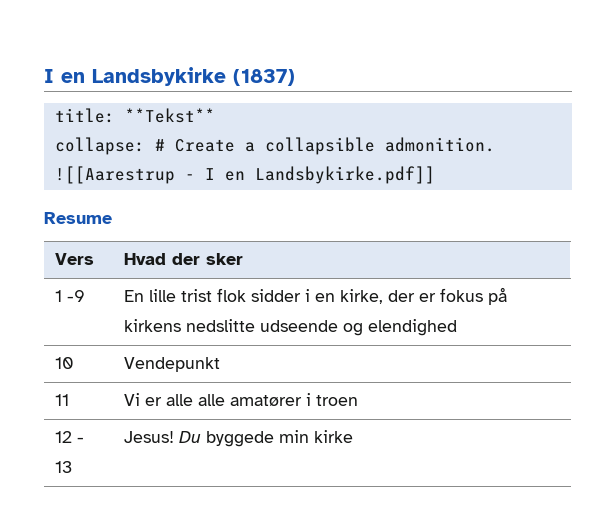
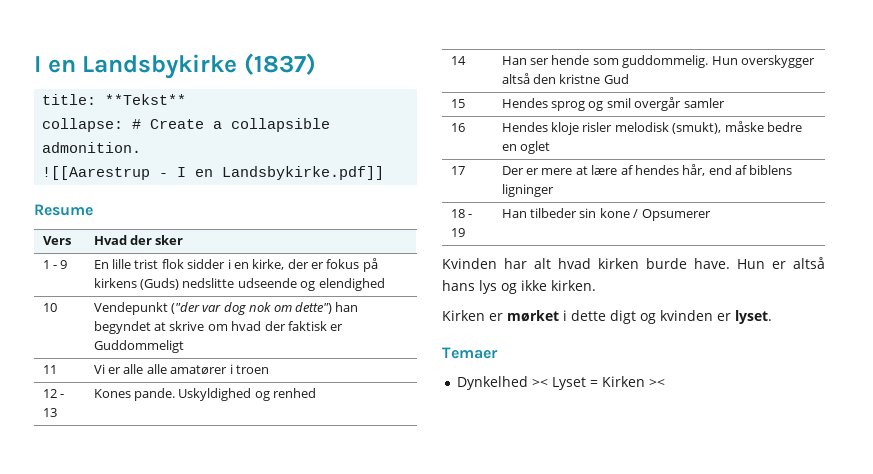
- 1 -9 | En lille trist flok sidder i en kirke, der er fokus på kirkens nedslitte udseende og elendighed
+ 1 - 9 | En lille trist flok sidder i en kirke, der er fokus på kirkens (Guds) nedslitte udseende og elendighed
- 10 | Vendepunkt
+ 10 | Vendepunkt ("der var dog nok om dette") han begyndet at skrive om hvad der faktisk er Guddommeligt
- 12 - 13 | Jesus! Du byggede min kirke
+ 12 - 13 | Kones pande. Uskyldighed og renhed
+ 14 | Han ser hende som guddommelig. Hun overskygger altså den kristne Gud
+ 15 | Hendes sprog og smil overgår samler
+ 16 | Hendes kloje risler melodisk (smukt), måske bedre en oglet
+ 17 | Der er mere at lære af hendes hår, end af biblens ligninger
+ 18 - 19 | Han tilbeder sin kone / Opsumerer
+ Kvinden har alt hvad kirken burde have. Hun er altså hans lys og ikke kirken.
+ Kirken er mørket i dette digt og kvinden er lyset.
+ Temaer
+ Dynkelhed >< Lyset = Kirken ><

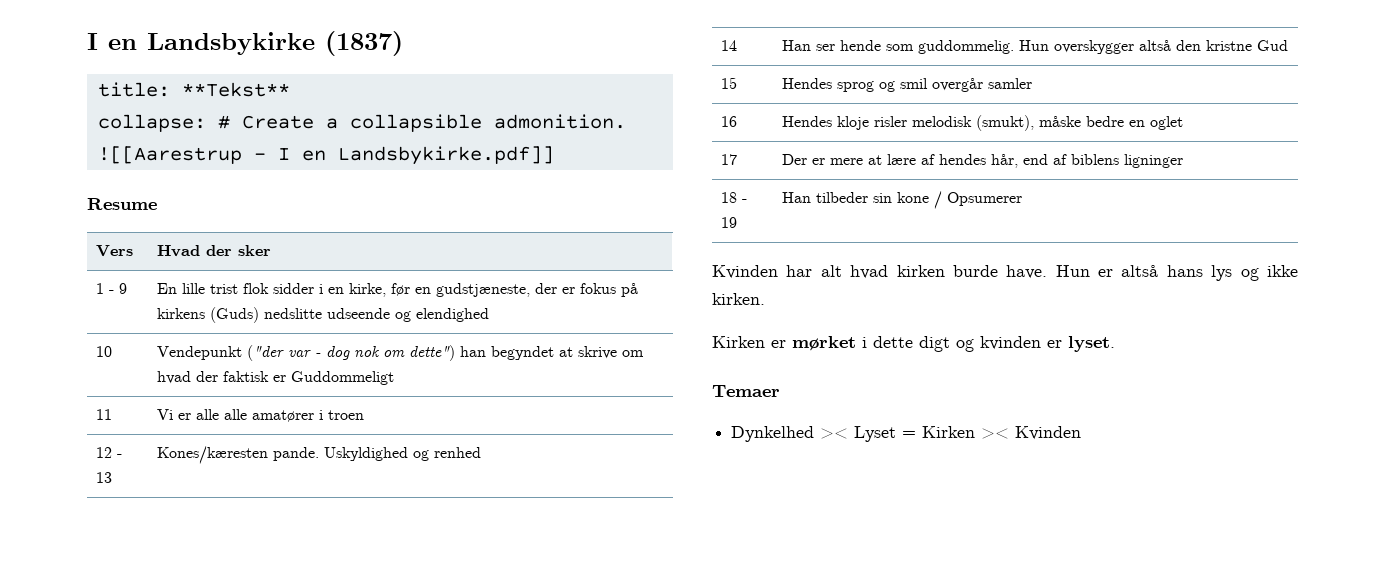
- 1 - 9 | En lille trist flok sidder i en kirke, der er fokus på kirkens (Guds) nedslitte udseende og elendighed
+ 1 - 9 | En lille trist flok sidder i en kirke, før en gudstjæneste, der er fokus på kirkens (Guds) nedslitte udseende og elendighed
- 10 | Vendepunkt ("der var dog nok om dette") han begyndet at skrive om hvad der faktisk er Guddommeligt
+ 10 | Vendepunkt ("der var - dog nok om dette") han begyndet at skrive om hvad der faktisk er Guddommeligt
- 12 - 13 | Kones pande. Uskyldighed og renhed
+ 12 - 13 | Kones/kæresten pande. Uskyldighed og renhed
- Dynkelhed >< Lyset = Kirken ><
+ Dynkelhed >< Lyset = Kirken >< Kvinden

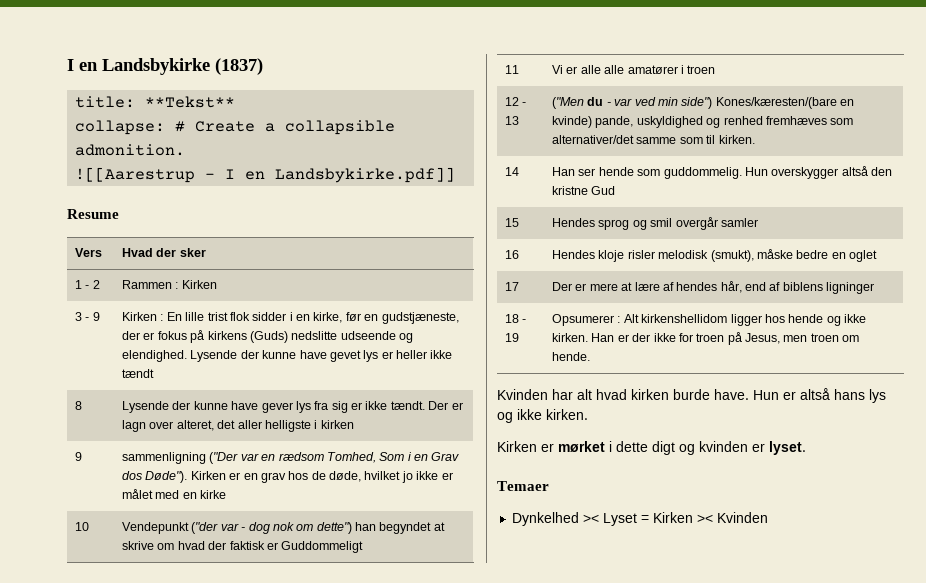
- 1 - 9 | En lille trist flok sidder i en kirke, før en gudstjæneste, der er fokus på kirkens (Guds) nedslitte udseende og elendighed
+ 1 - 2 | Rammen : Kirken
+ 3 - 9 | Kirken : En lille trist flok sidder i en kirke, før en gudstjæneste, der er fokus på kirkens (Guds) nedslitte udseende og elendighed. Lysende der kunne have gevet lys er heller ikke tændt
+ 8 | Lysende der kunne have gever lys fra sig er ikke tændt. Der er lagn over alteret, det aller helligste i kirken
+ 9 | sammenligning ("Der var en rædsom Tomhed, Som i en Grav dos Døde"). Kirken er en grav hos de døde, hvilket jo ikke er målet med en kirke
- 12 - 13 | Kones/kæresten pande. Uskyldighed og renhed
+ 12 - 13 | ("Men du - var ved min side") Kones/kæresten/(bare en kvinde) pande, uskyldighed og renhed fremhæves som alternativer/det samme som til kirken.
- 18 - 19 | Han tilbeder sin kone / Opsumerer
+ 18 - 19 | Opsumerer : Alt kirkenshellidom ligger hos hende og ikke kirken. Han er der ikke for troen på Jesus, men troen om hende.

